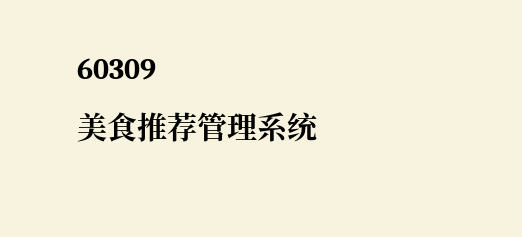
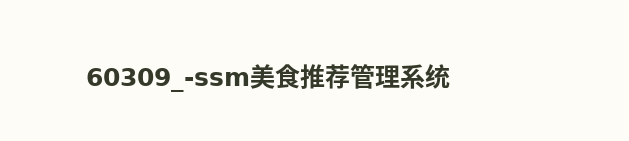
- 60309
- 美食推荐管理系统
+ 60309_-ssm美食推荐管理系统

